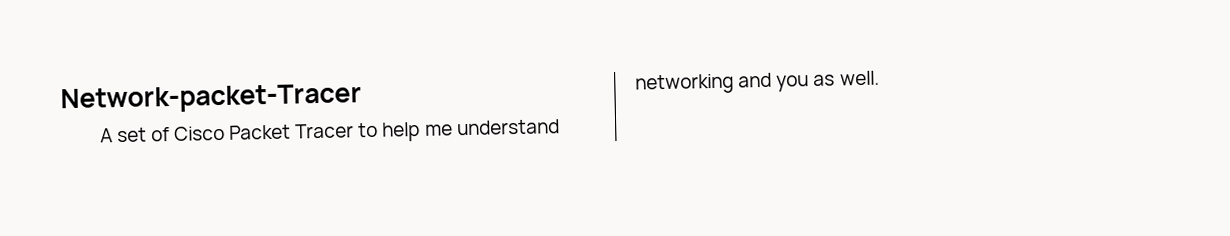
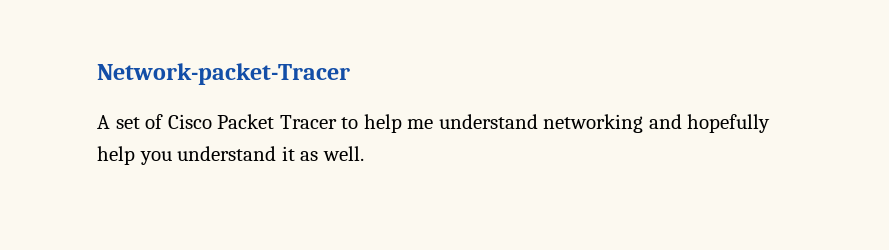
- A set of Cisco Packet Tracer to help me understand networking and you as well.
+ A set of Cisco Packet Tracer to help me understand networking and hopefully help you understand it as well.

